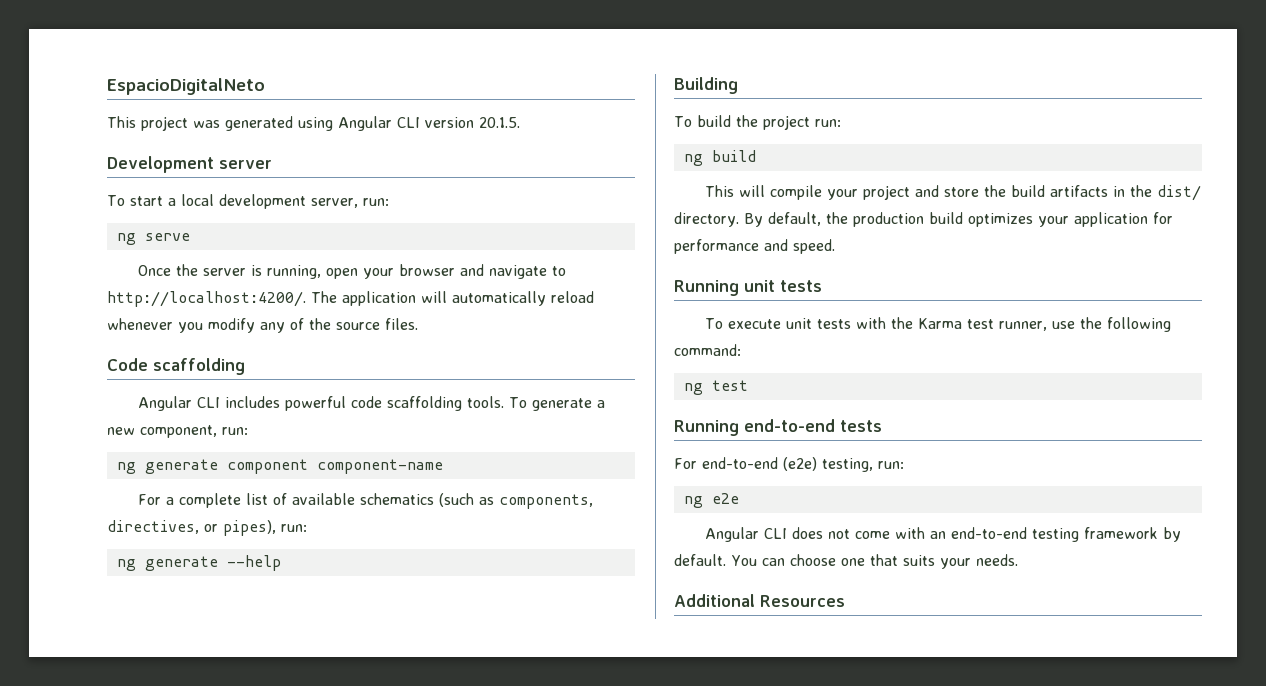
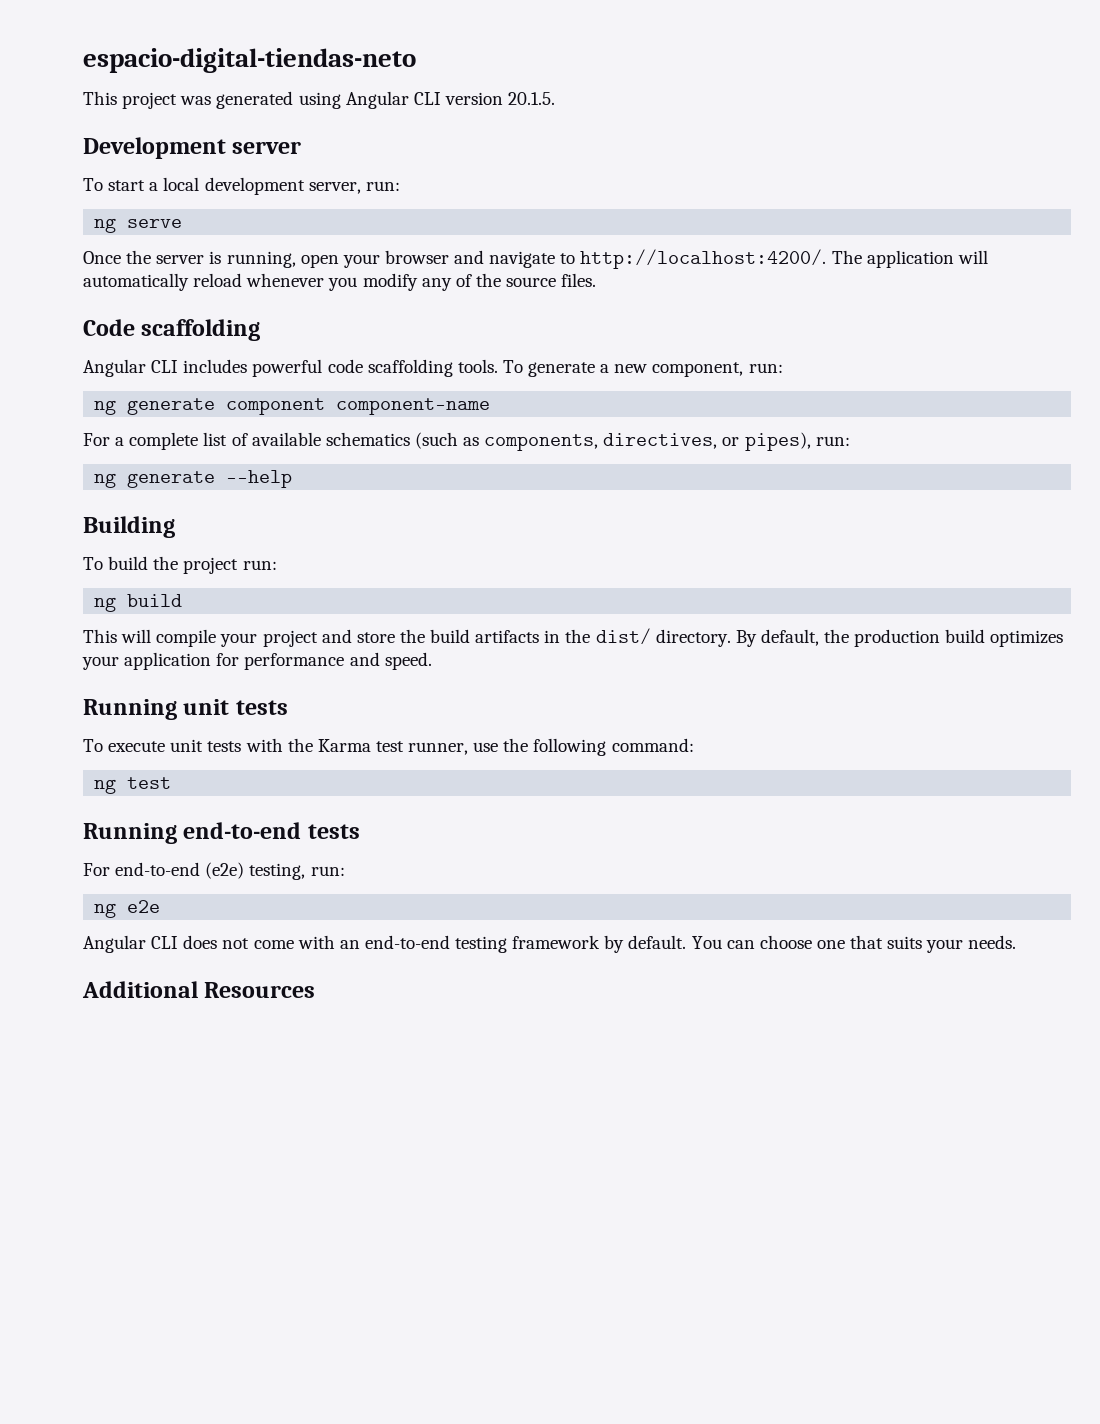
- EspacioDigitalNeto
+ espacio-digital-tiendas-neto

